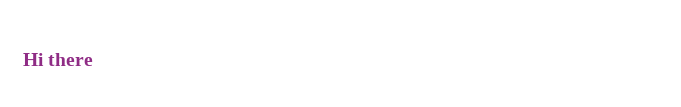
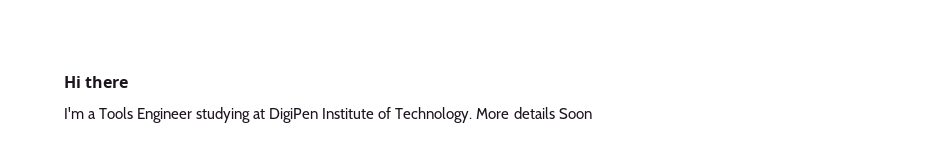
+ I'm a Tools Engineer studying at DigiPen Institute of Technology. More details Soon

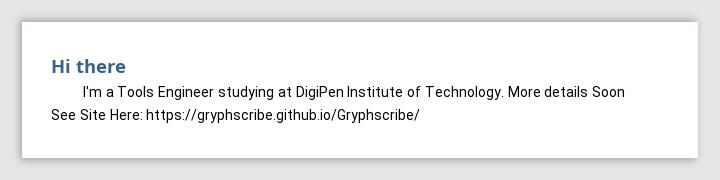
+ See Site Here: https://gryphscribe.github.io/Gryphscribe/

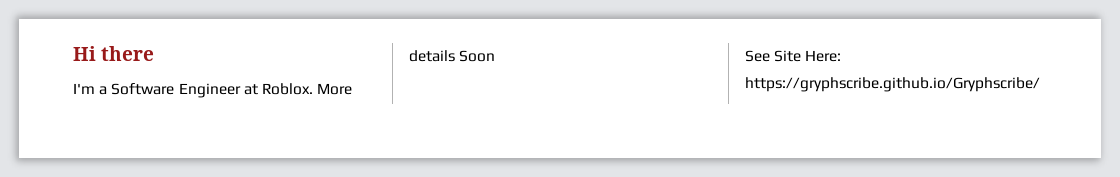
- I'm a Tools Engineer studying at DigiPen Institute of Technology.
+ I'm a Software Engineer at Roblox.

